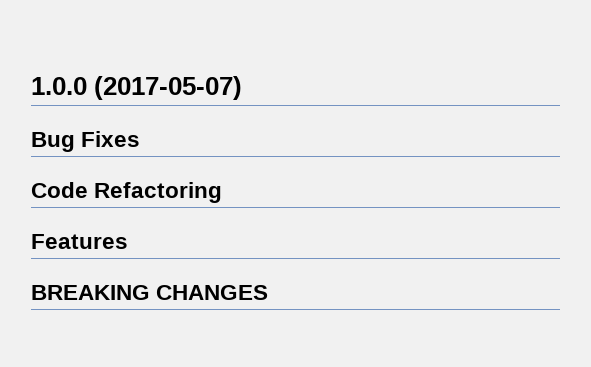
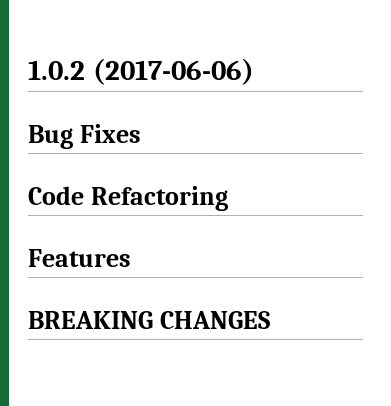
- 1.0.0 (2017-05-07)
+ 1.0.2 (2017-06-06)

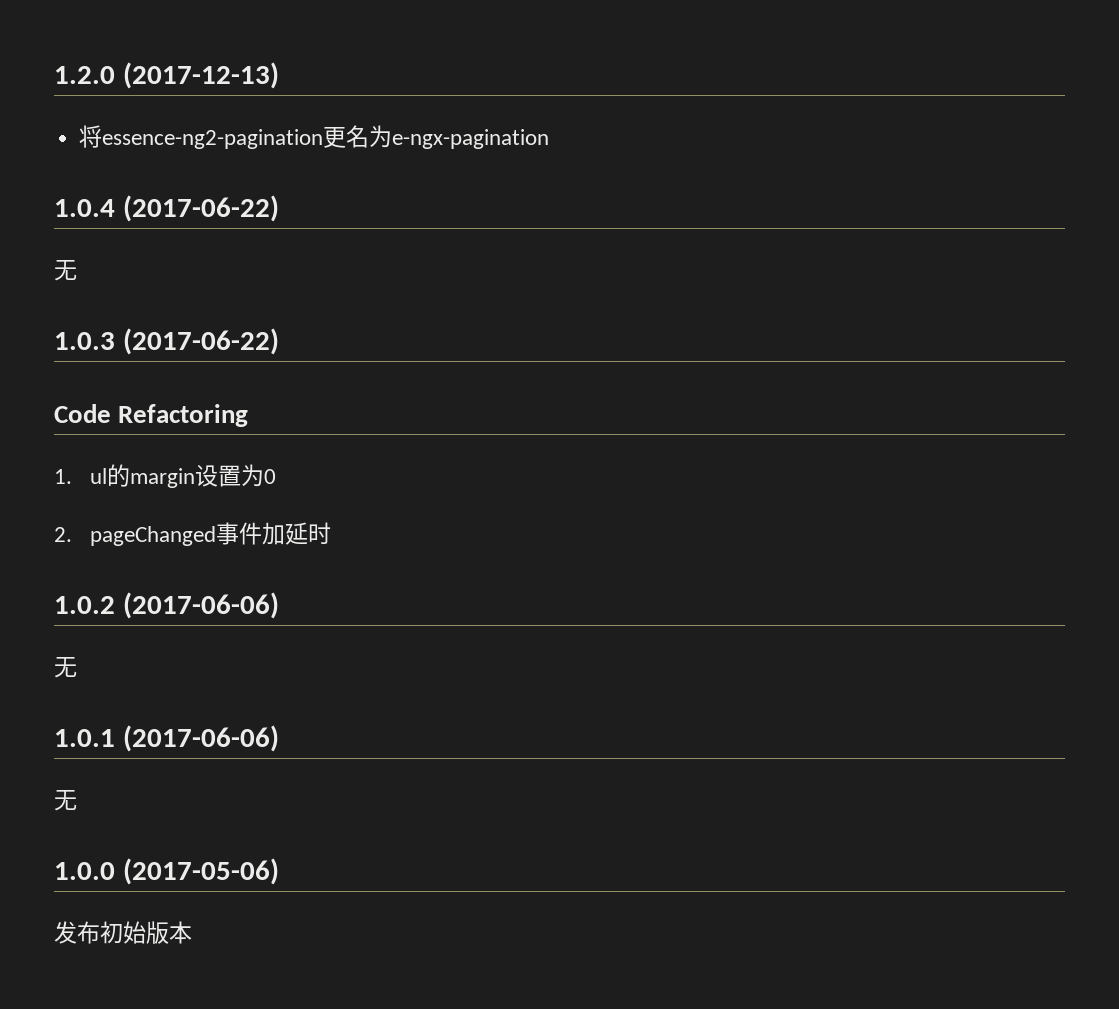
+ 1.2.0 (2017-12-13)
+ 将essence-ng2-pagination更名为e-ngx-pagination
+ 1.0.4 (2017-06-22)
+ 无
+ 1.0.3 (2017-06-22)
+ Code Refactoring
+ 1. ul的margin设置为0
+ 2. pageChanged事件加延时
  1.0.2 (2017-06-06)
- Bug Fixes
- Code Refactoring
- Features
- BREAKING CHANGES
+ 无
+ 1.0.1 (2017-06-06)
+ 无
+ 1.0.0 (2017-05-06)
+ 发布初始版本

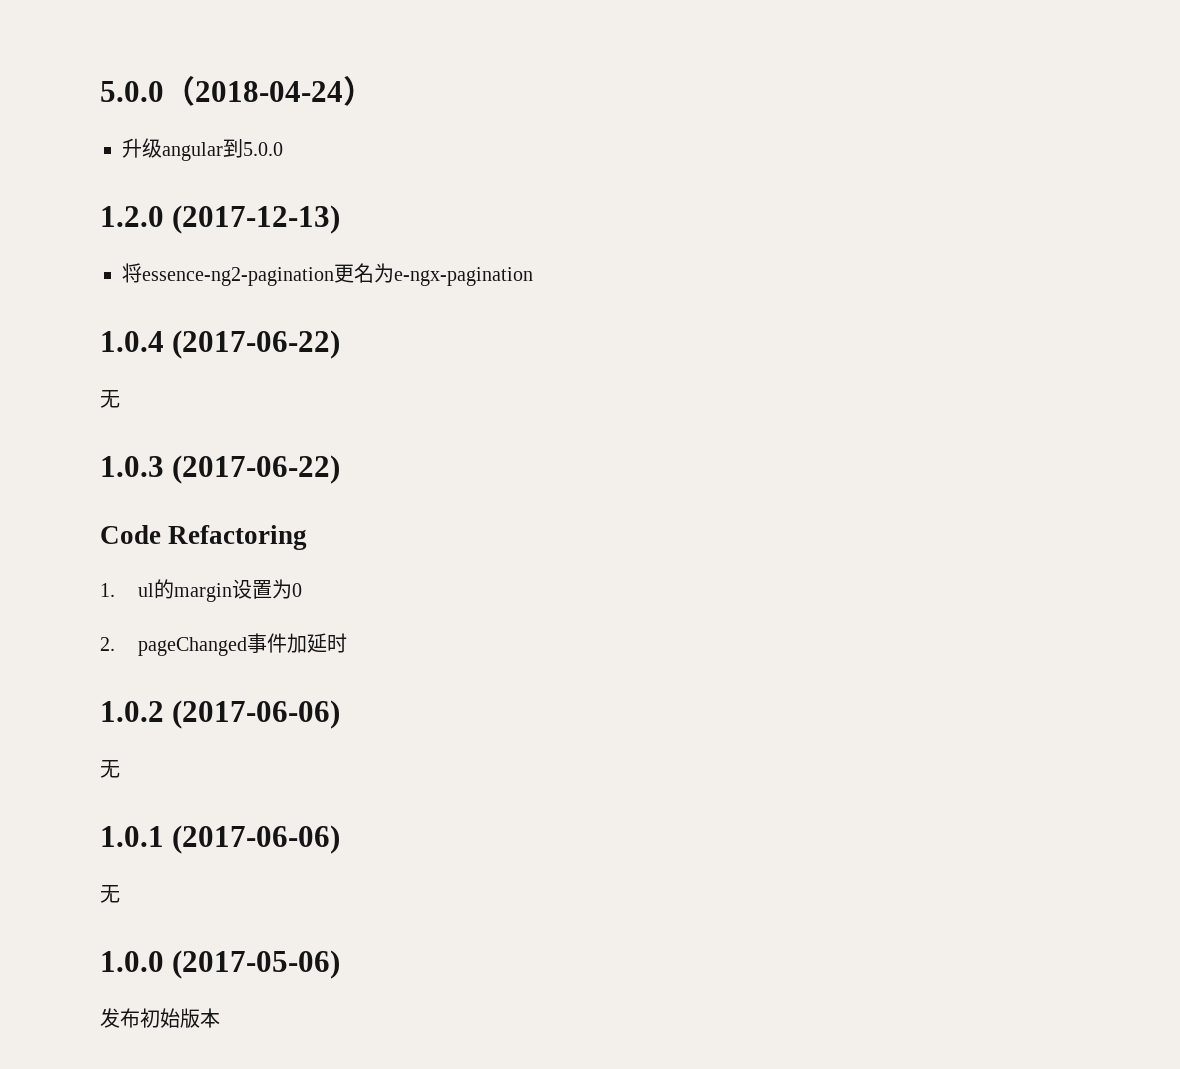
+ 5.0.0（2018-04-24）
+ 升级angular到5.0.0

